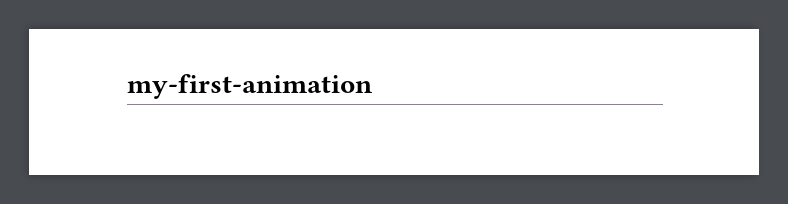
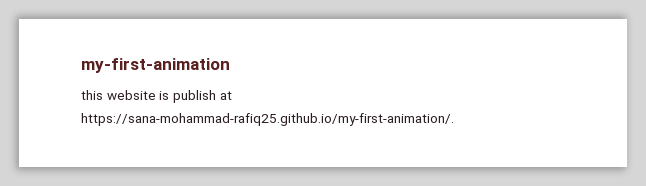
+ this website is publish at https://sana-mohammad-rafiq25.github.io/my-first-animation/.

